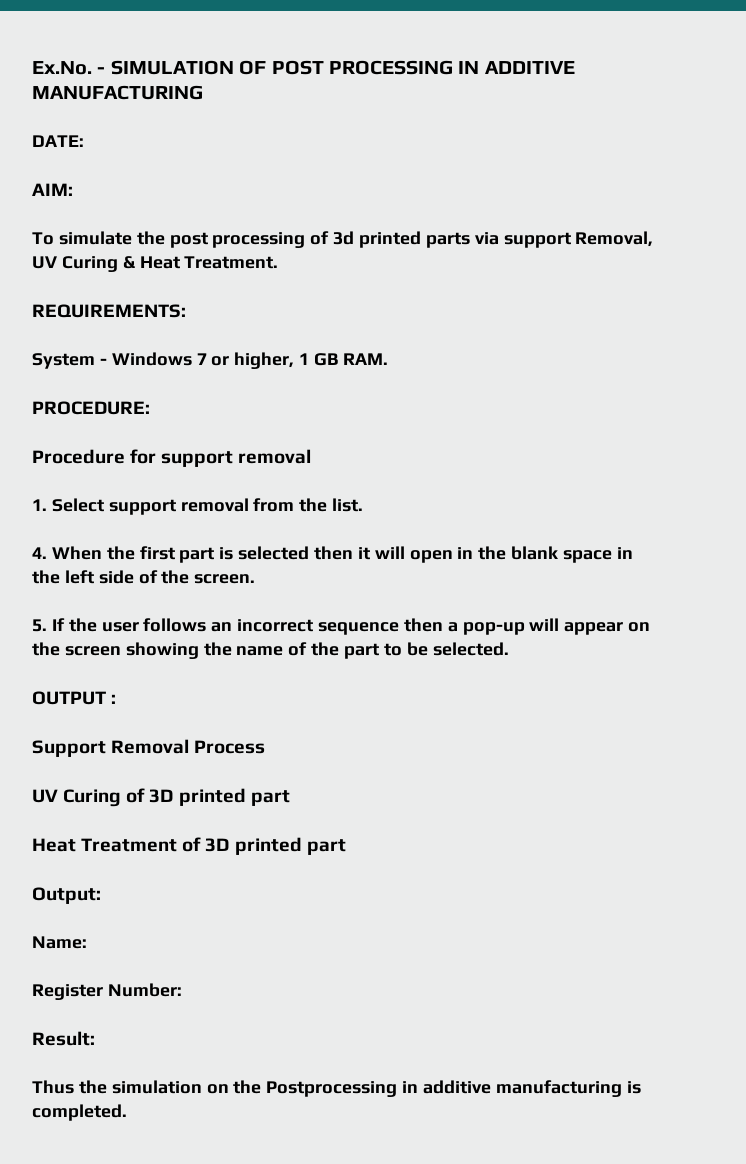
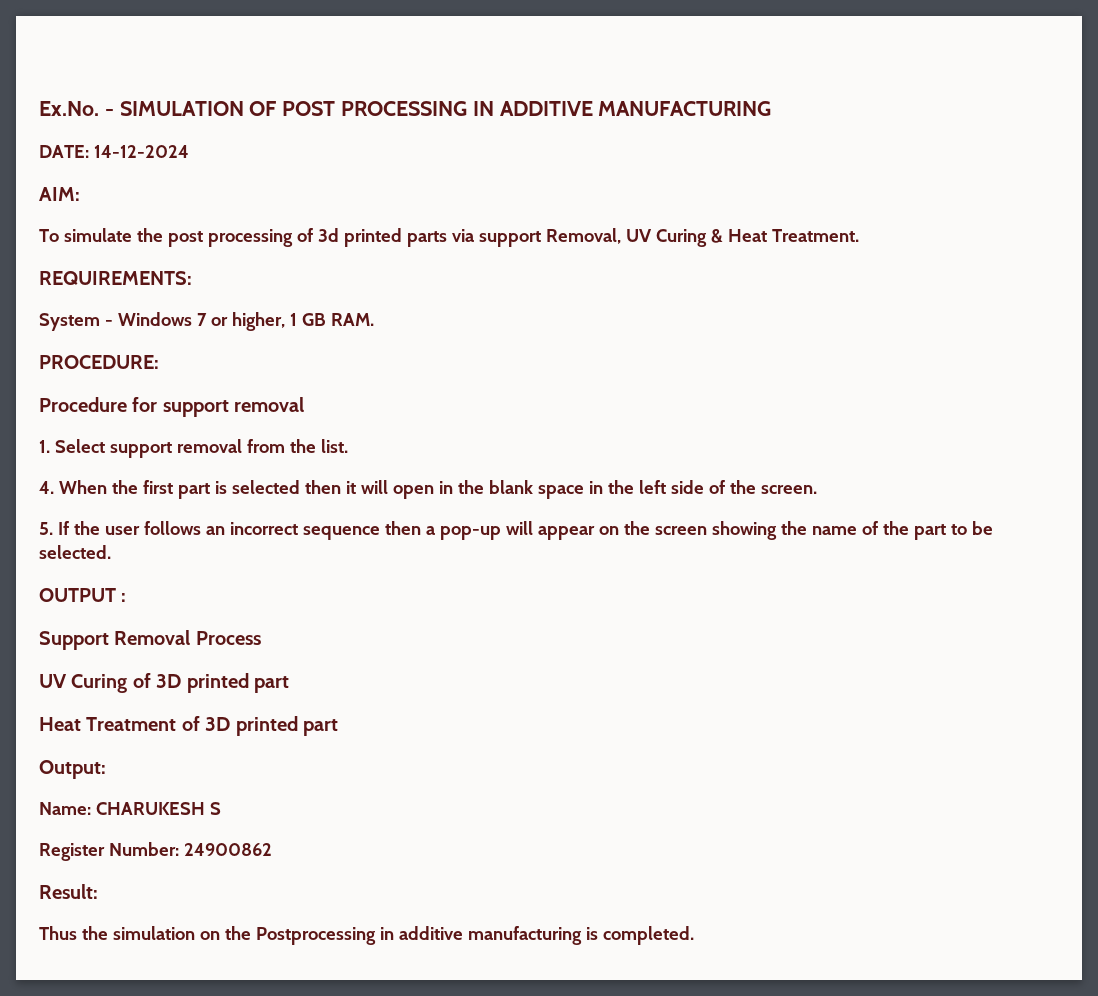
- DATE:
+ DATE: 14-12-2024
- Name:
+ Name: CHARUKESH S
- Register Number:
+ Register Number: 24900862

